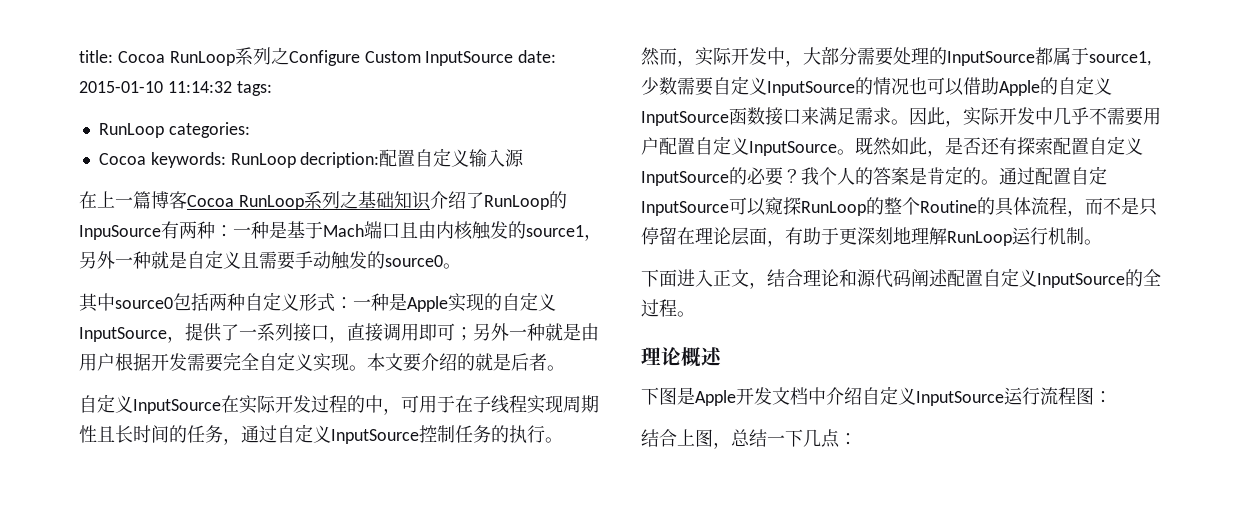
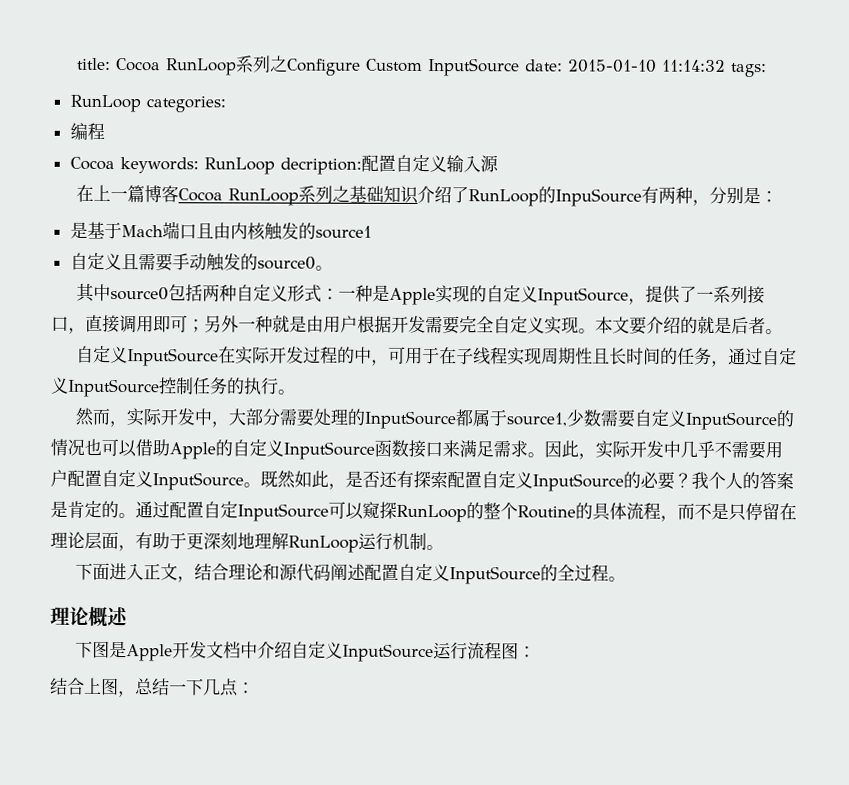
+ 编程
- 在上一篇博客Cocoa RunLoop系列之基础知识介绍了RunLoop的InpuSource有两种：一种是基于Mach端口且由内核触发的source1，另外一种就是自定义且需要手动触发的source0。
+ 在上一篇博客Cocoa RunLoop系列之基础知识介绍了RunLoop的InpuSource有两种，分别是：
+ 是基于Mach端口且由内核触发的source1
+ 自定义且需要手动触发的source0。

